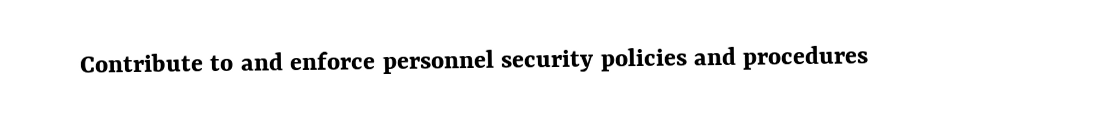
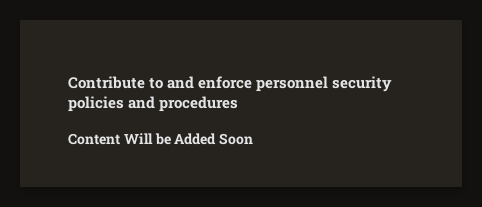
+ Content Will be Added Soon

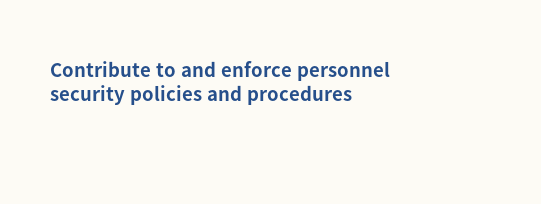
- Content Will be Added Soon

